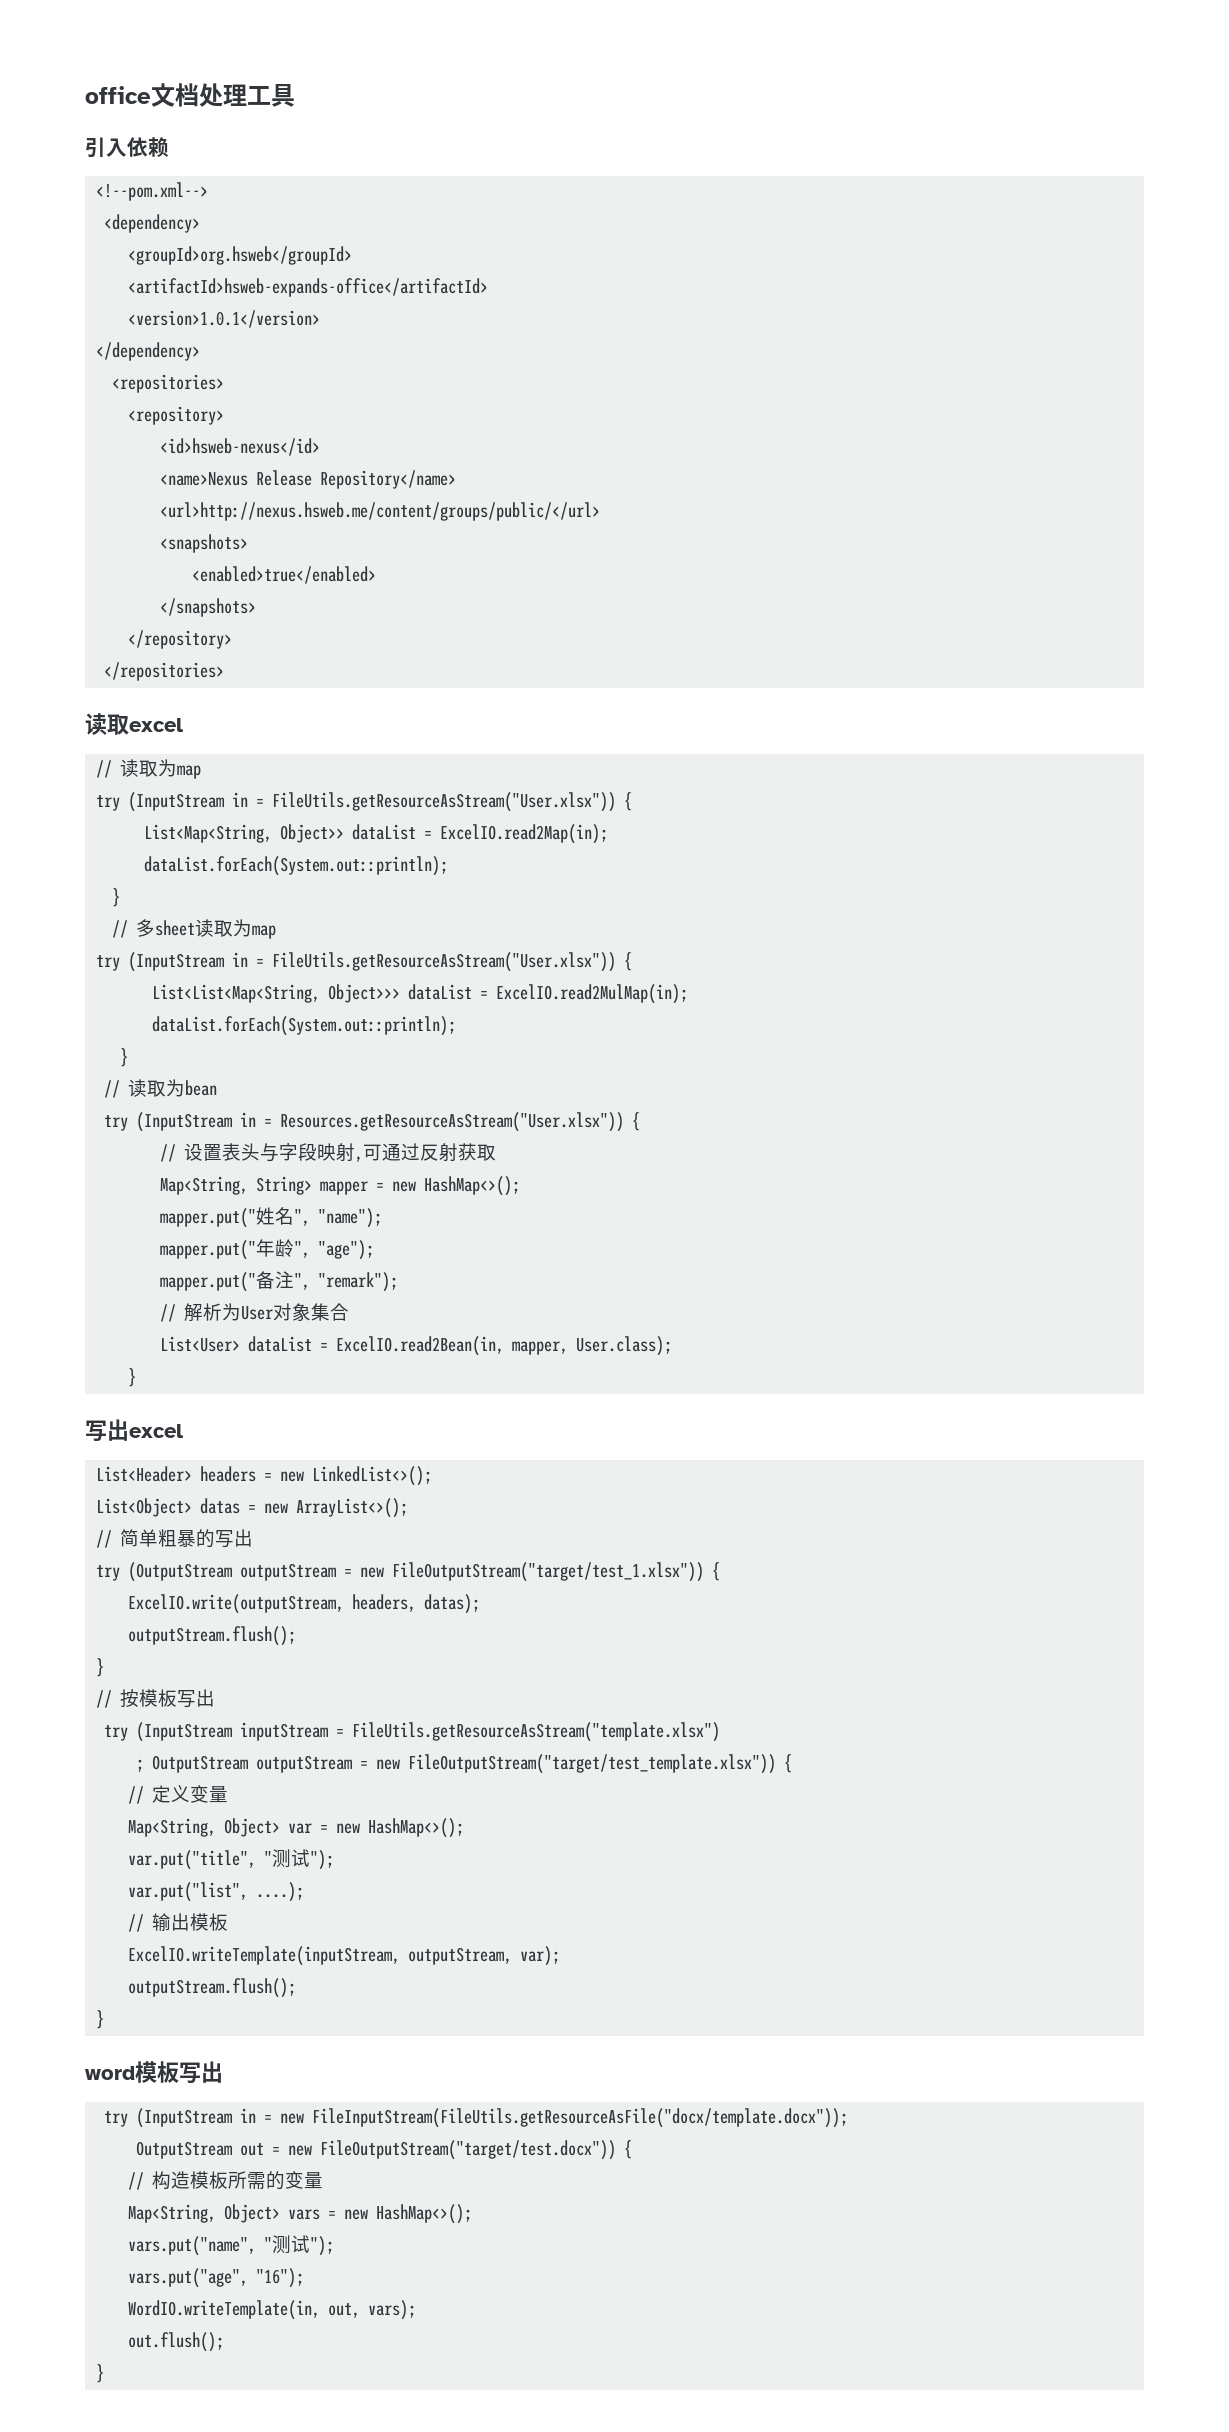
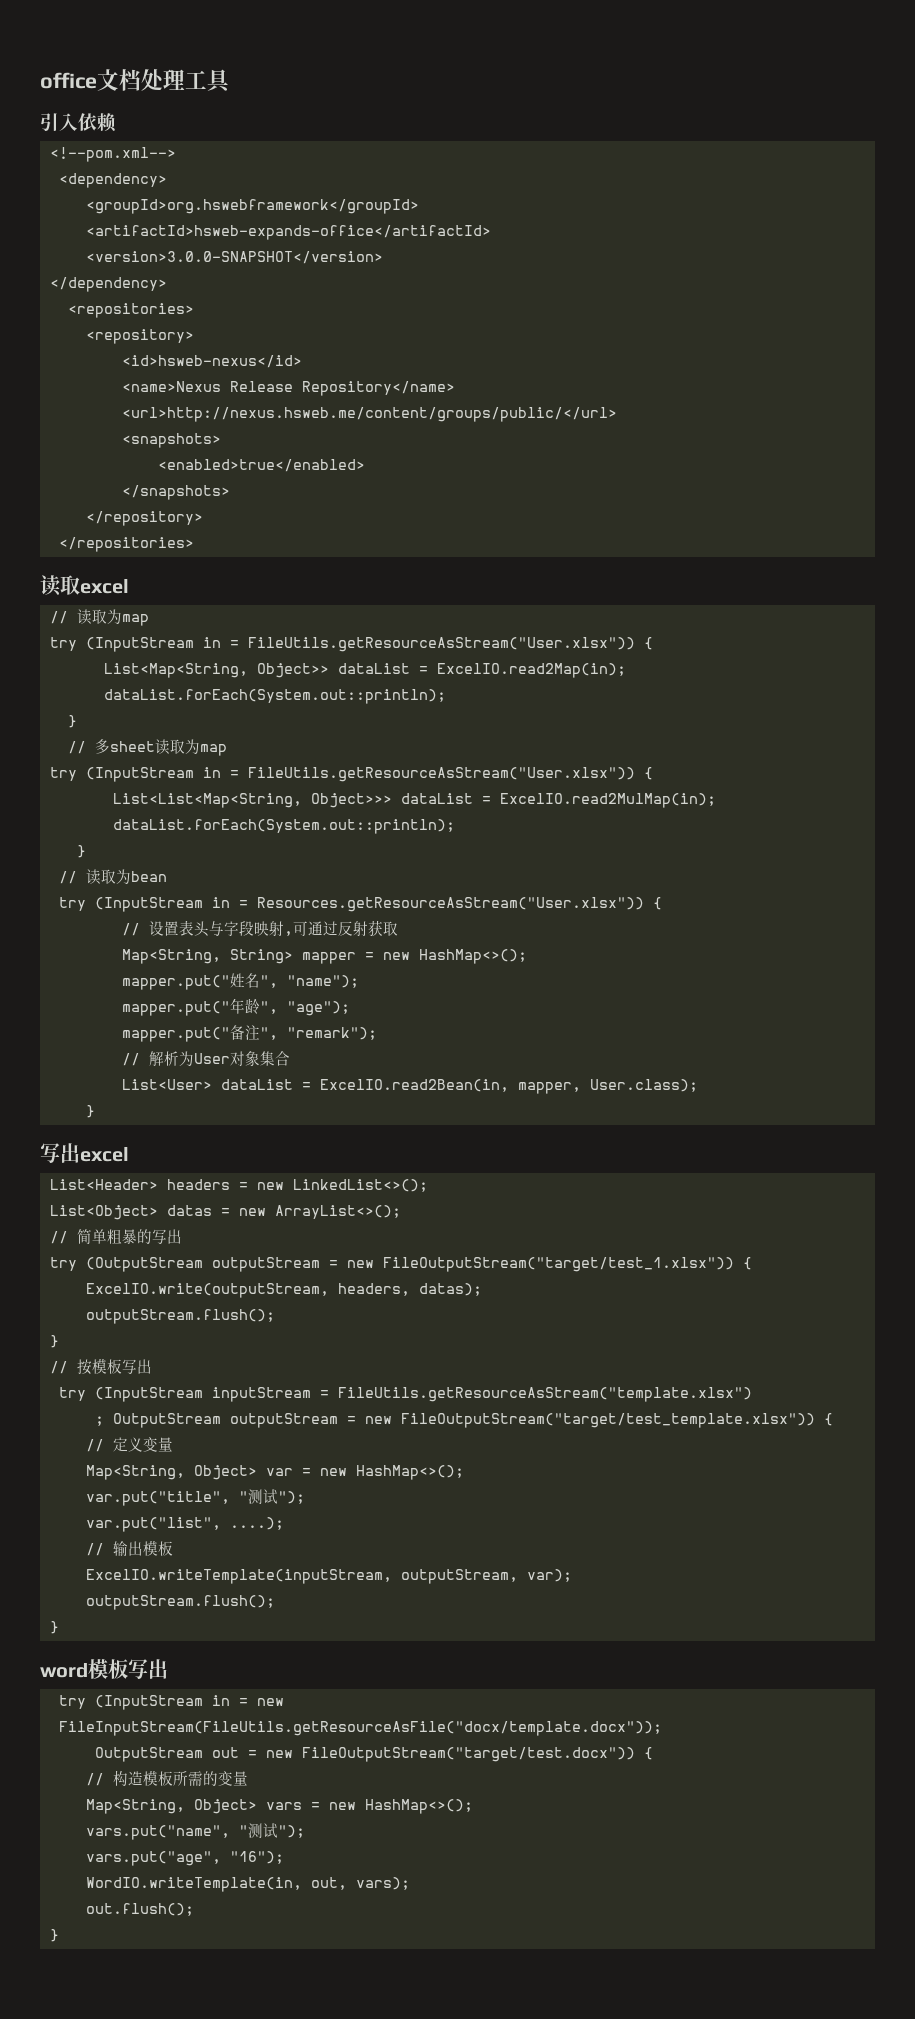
- <groupId>org.hsweb</groupId>
+ <groupId>org.hswebframework</groupId>
- <version>1.0.1</version>
+ <version>3.0.0-SNAPSHOT</version>

